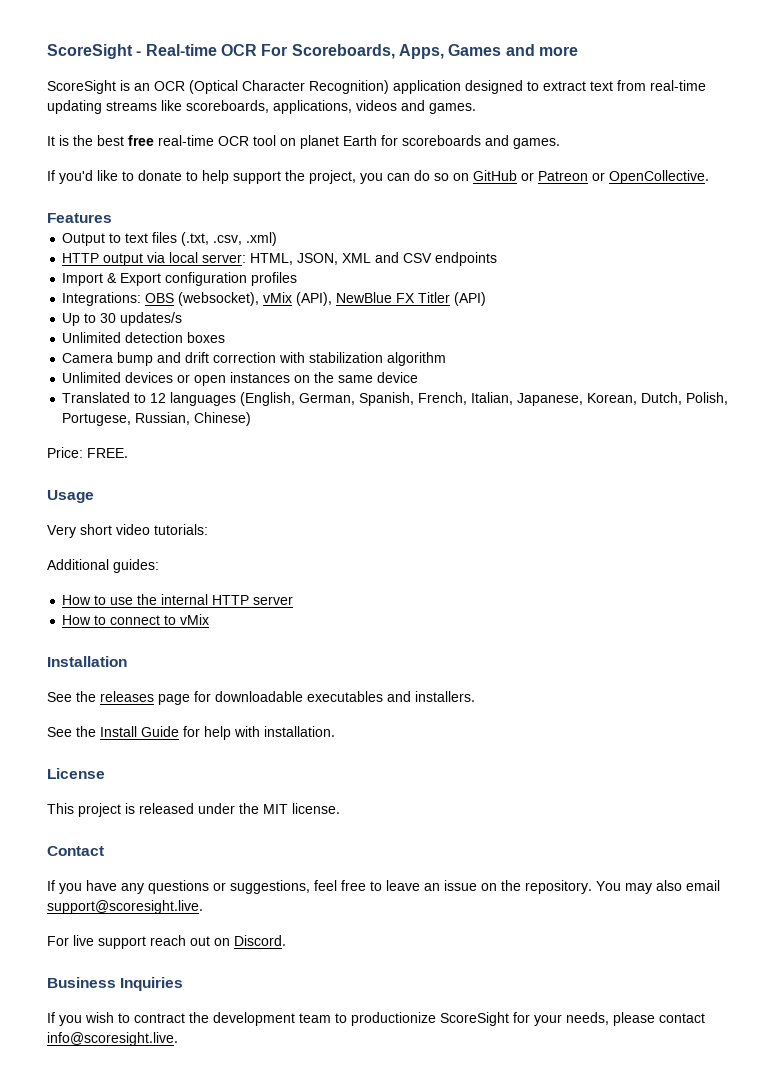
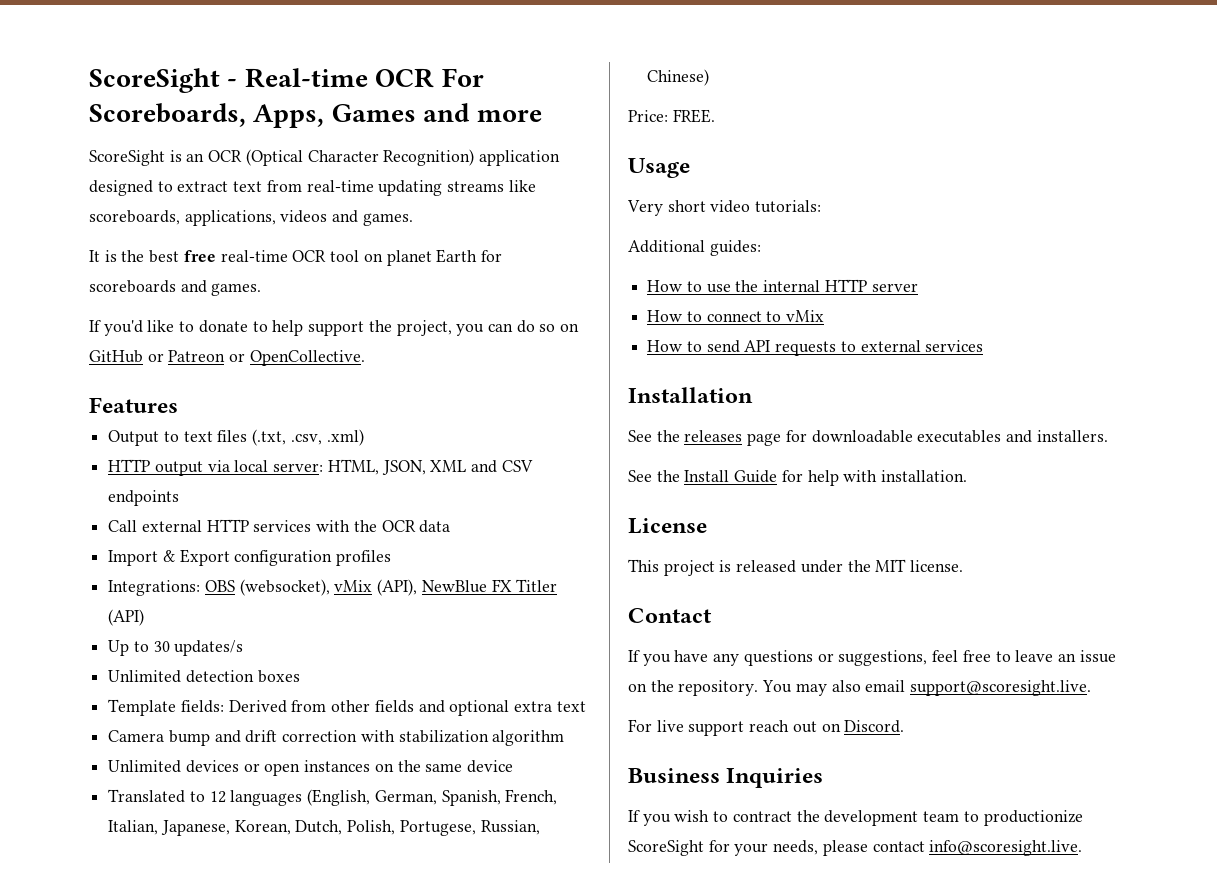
+ Call external HTTP services with the OCR data
+ Template fields: Derived from other fields and optional extra text
+ How to send API requests to external services

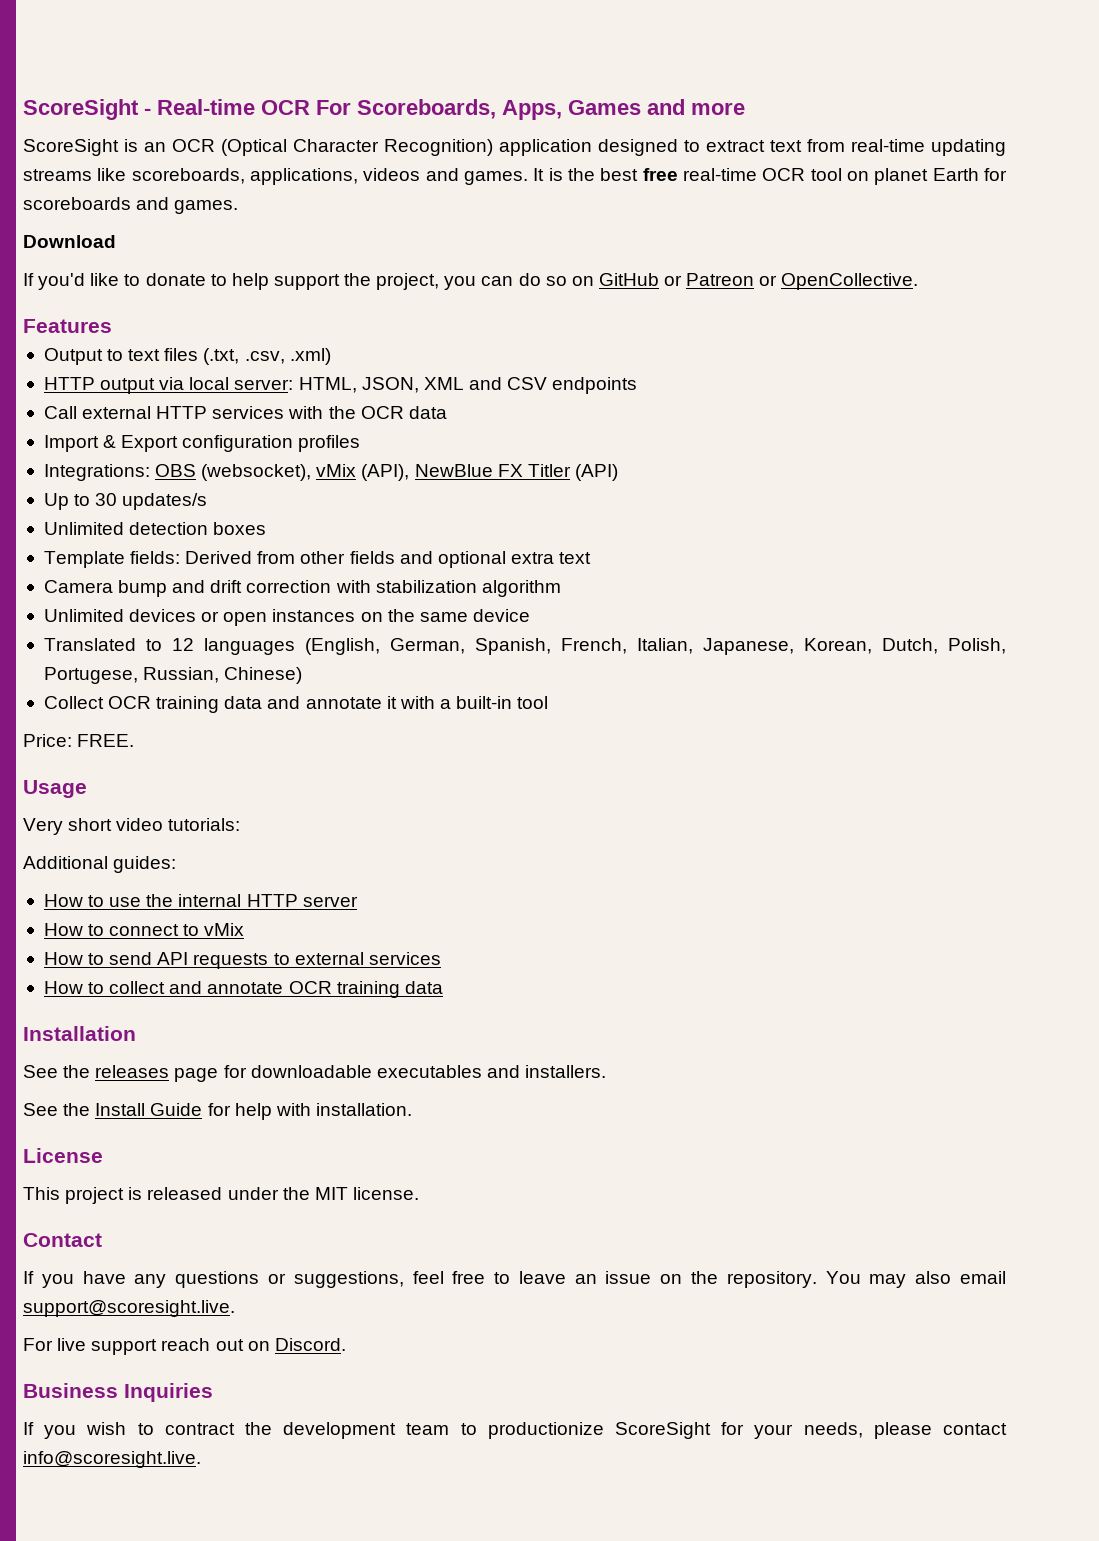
- ScoreSight is an OCR (Optical Character Recognition) application designed to extract text from real-time updating streams like scoreboards, applications, videos and games.
- It is the best free real-time OCR tool on planet Earth for scoreboards and games.
+ ScoreSight is an OCR (Optical Character Recognition) application designed to extract text from real-time updating streams like scoreboards, applications, videos and games. It is the best free real-time OCR tool on planet Earth for scoreboards and games.
+ Download
+ Collect OCR training data and annotate it with a built-in tool
+ How to collect and annotate OCR training data

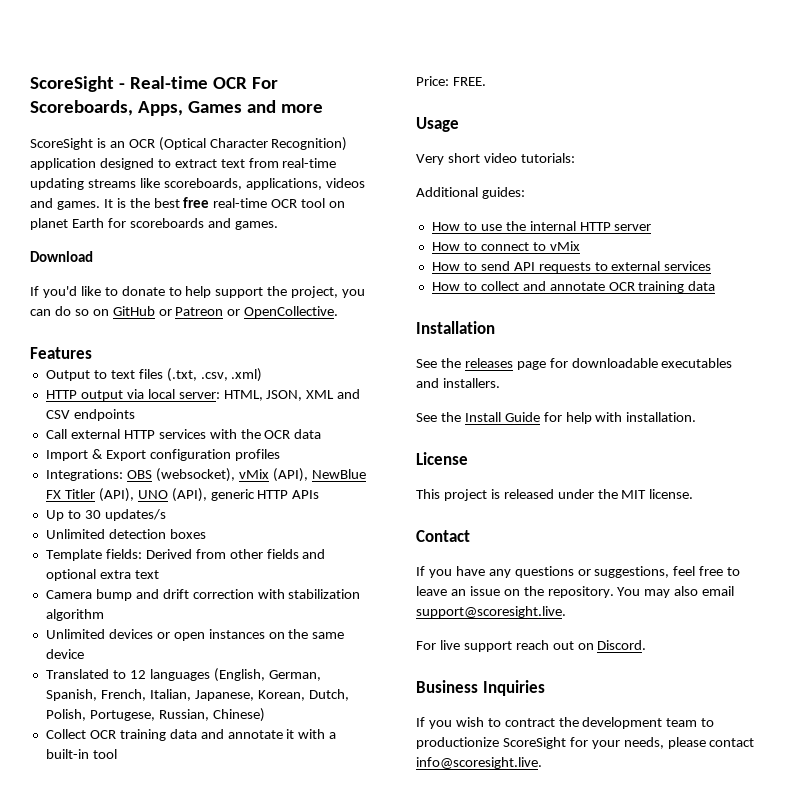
- Integrations: OBS (websocket), vMix (API), NewBlue FX Titler (API)
+ Integrations: OBS (websocket), vMix (API), NewBlue FX Titler (API), UNO (API), generic HTTP APIs

